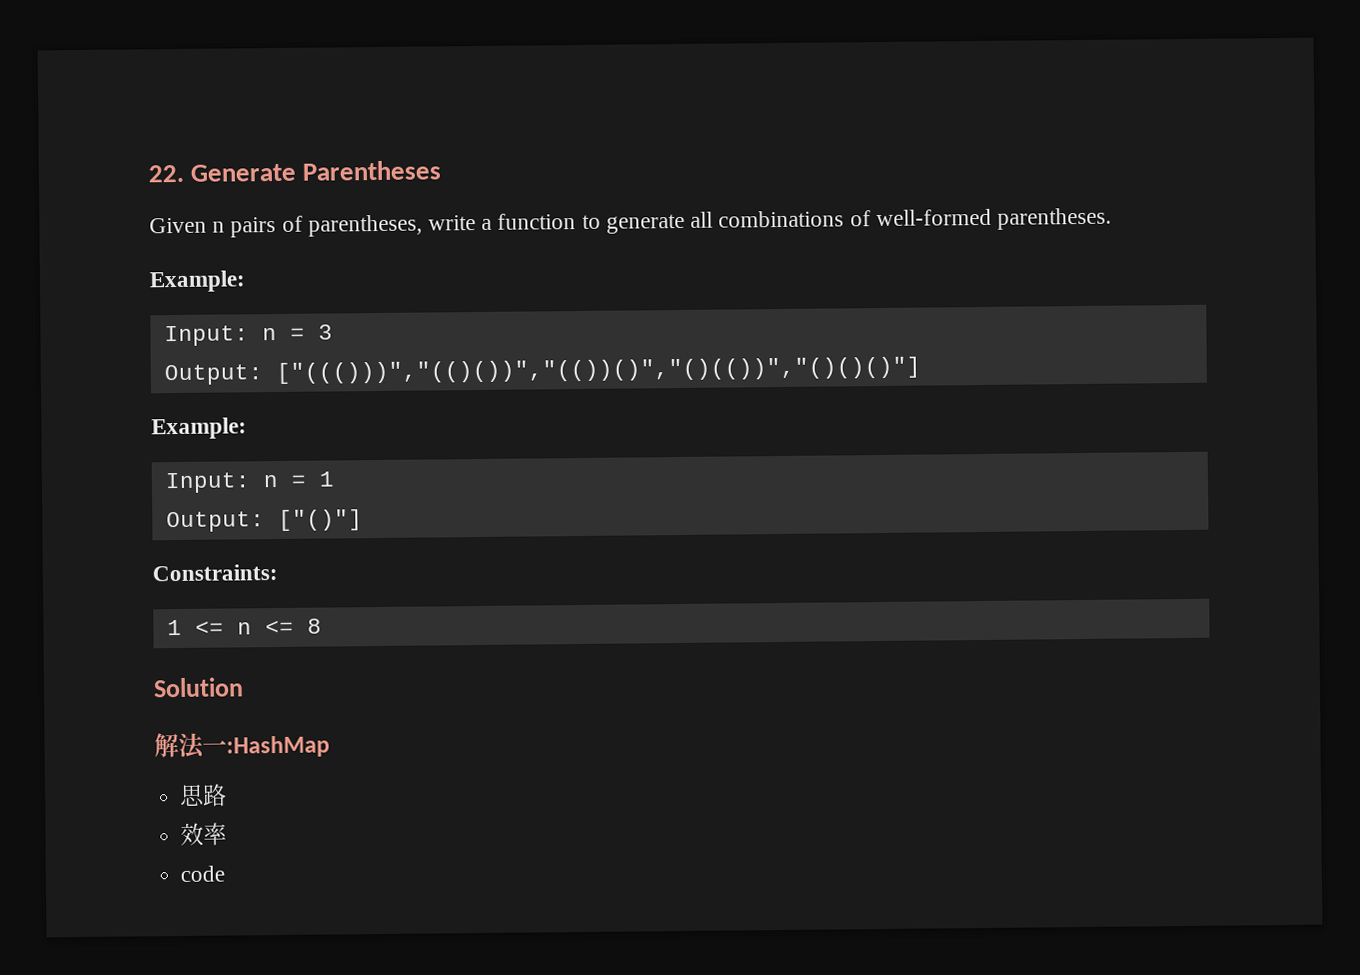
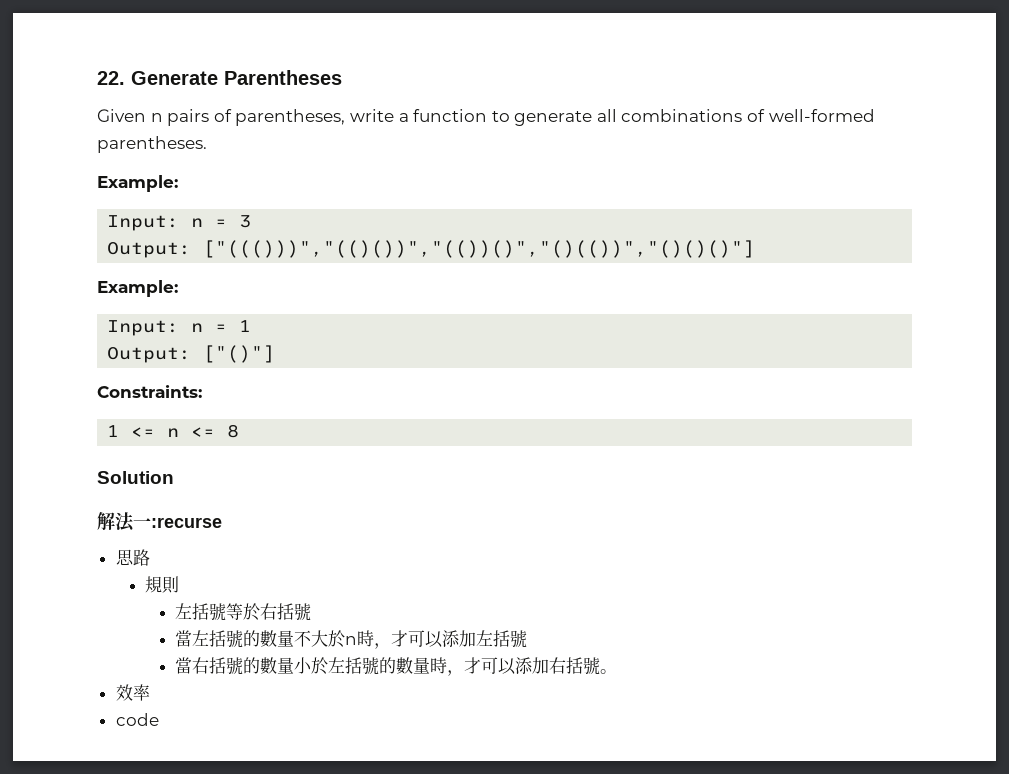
- 解法一:HashMap
+ 解法一:recurse
+ 規則
+ 左括號等於右括號
+ 當左括號的數量不大於n時，才可以添加左括號
+ 當右括號的數量小於左括號的數量時，才可以添加右括號。

